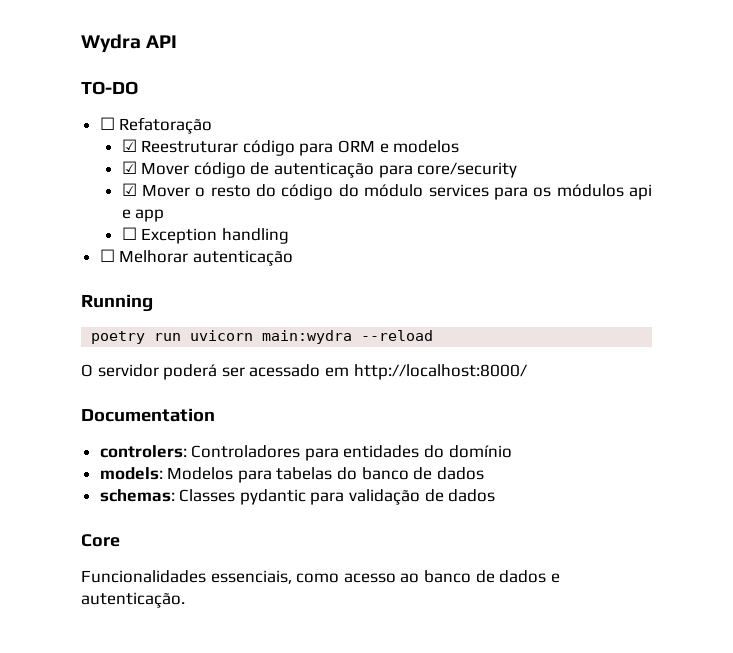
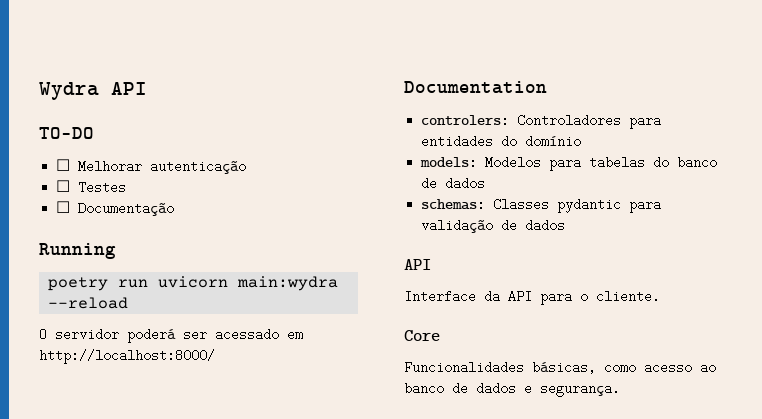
- ☐ Refatoração
- ☑ Reestruturar código para ORM e modelos
- ☑ Mover código de autenticação para core/security
- ☑ Mover o resto do código do módulo services para os módulos api e app
- ☐ Exception handling
  ☐ Melhorar autenticação
+ ☐ Testes
+ ☐ Documentação
  schemas: Classes pydantic para validação de dados
+ API
+ Interface da API para o cliente.
- Funcionalidades essenciais, como acesso ao banco de dados e autenticação.
+ Funcionalidades básicas, como acesso ao banco de dados e segurança.

